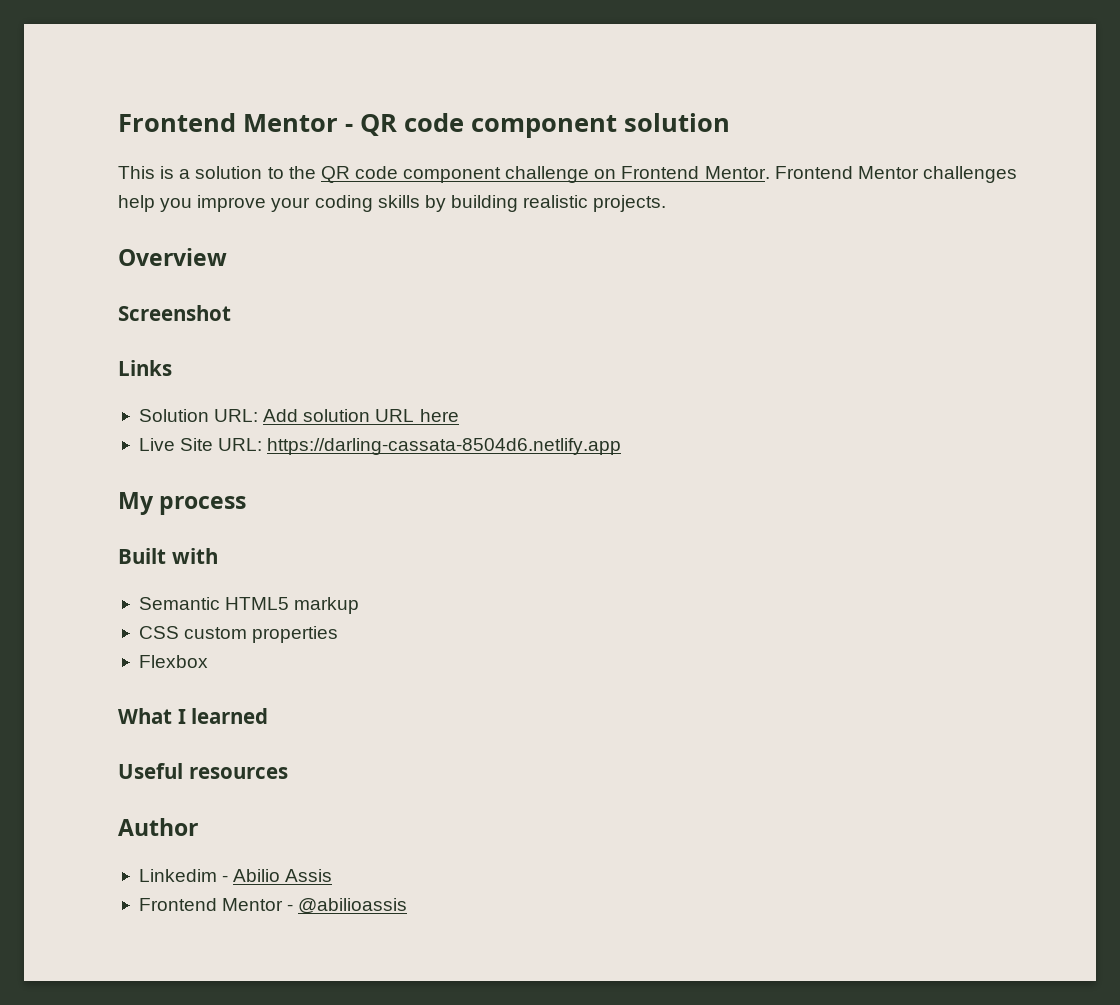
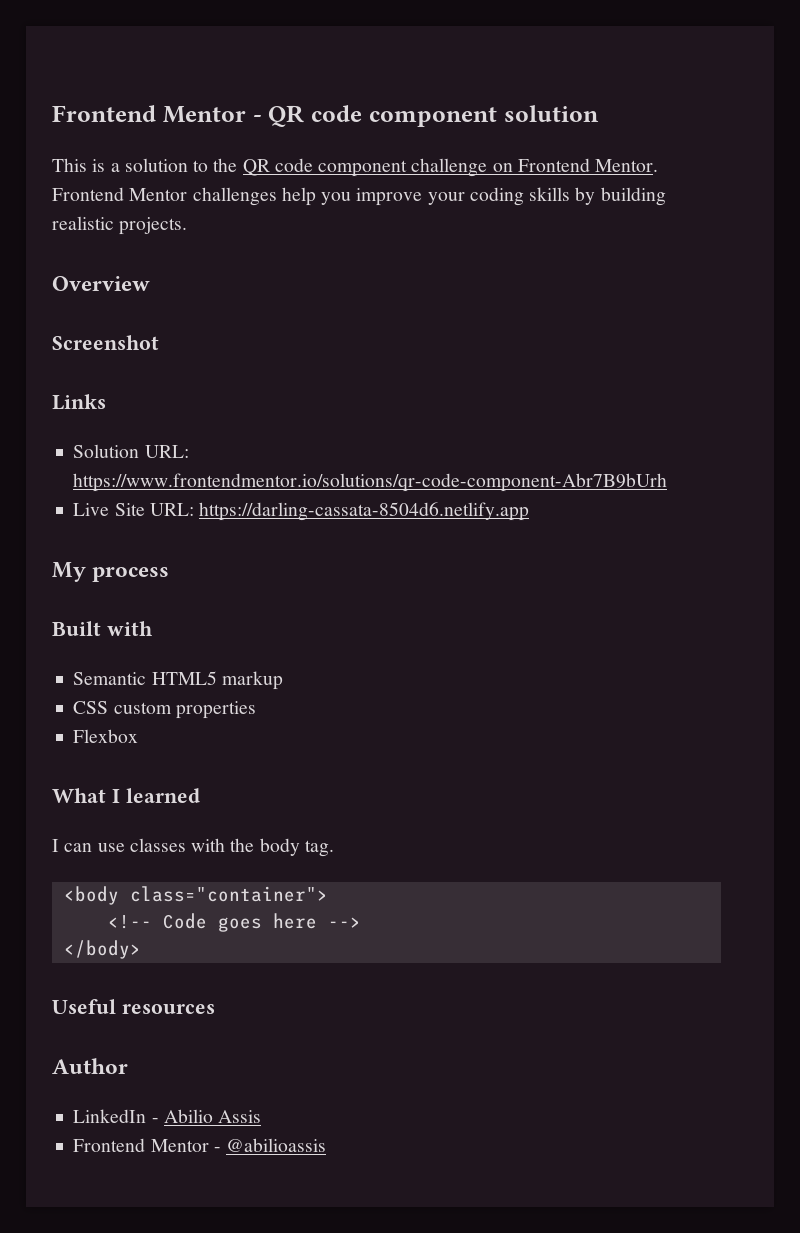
- Solution URL: Add solution URL here
+ Solution URL: https://www.frontendmentor.io/solutions/qr-code-component-Abr7B9bUrh
+ I can use classes with the body tag.
+ <body class="container">
+ <!-- Code goes here -->
+ </body>
- Linkedim - Abilio Assis
+ LinkedIn - Abilio Assis

